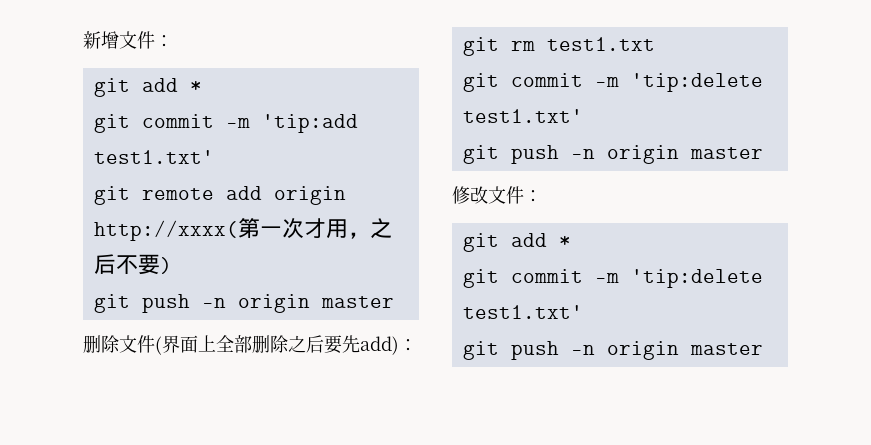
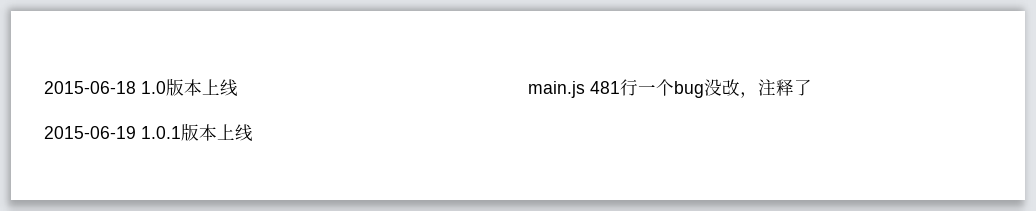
- 新增文件：
- git add *
- git commit -m 'tip:add test1.txt'
- git remote add origin http://xxxx(第一次才用，之后不要)
- git push -n origin master
- 删除文件(界面上全部删除之后要先add)：
- git rm test1.txt
- git commit -m 'tip:delete test1.txt'
- git push -n origin master
- 修改文件：
- git add *
- git commit -m 'tip:delete test1.txt'
- git push -n origin master
+ 2015-06-18 1.0版本上线
+ 2015-06-19 1.0.1版本上线
+ main.js 481行一个bug没改，注释了

